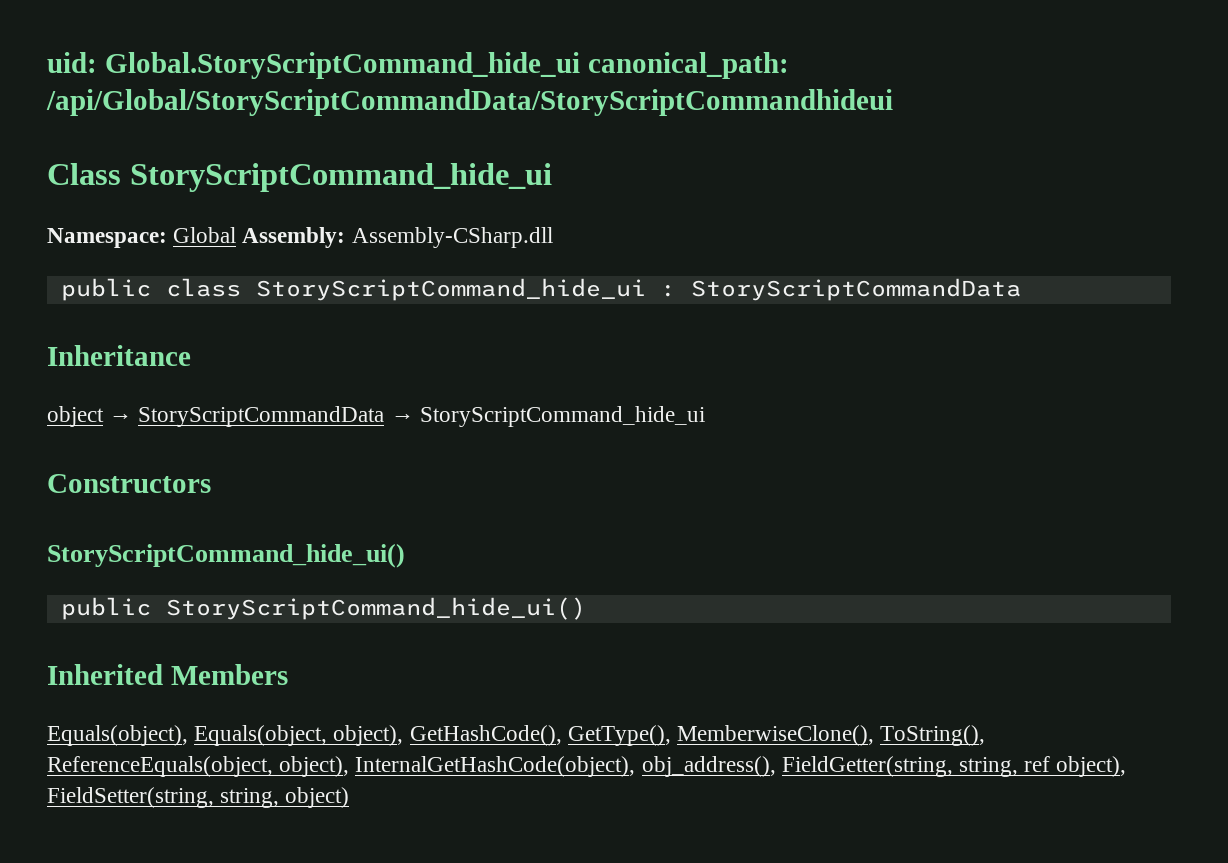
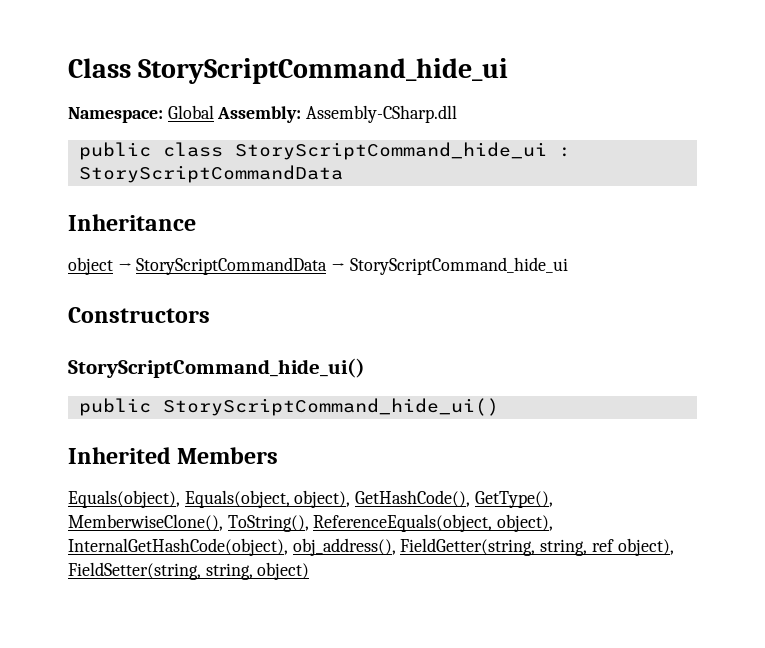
- uid: Global.StoryScriptCommand_hide_ui canonical_path: /api/Global/StoryScriptCommandData/StoryScriptCommandhideui

